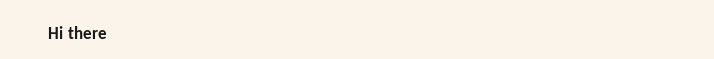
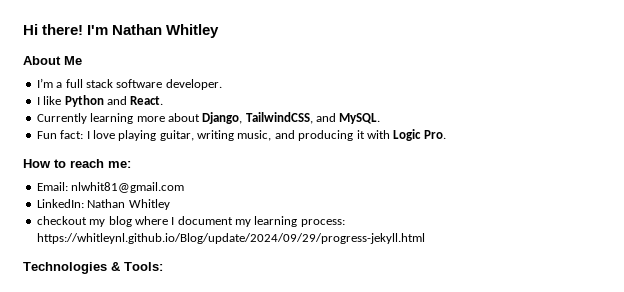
- Hi there
+ Hi there! I'm Nathan Whitley
+ About Me
+ I’m a full stack software developer.
+ I like Python and React.
+ Currently learning more about Django, TailwindCSS, and MySQL.
+ Fun fact: I love playing guitar, writing music, and producing it with Logic Pro.
+ How to reach me:
+ Email: nlwhit81@gmail.com
+ LinkedIn: Nathan Whitley
+ checkout my blog where I document my learning process: https://whitleynl.github.io/Blog/update/2024/09/29/progress-jekyll.html
+ Technologies & Tools:

